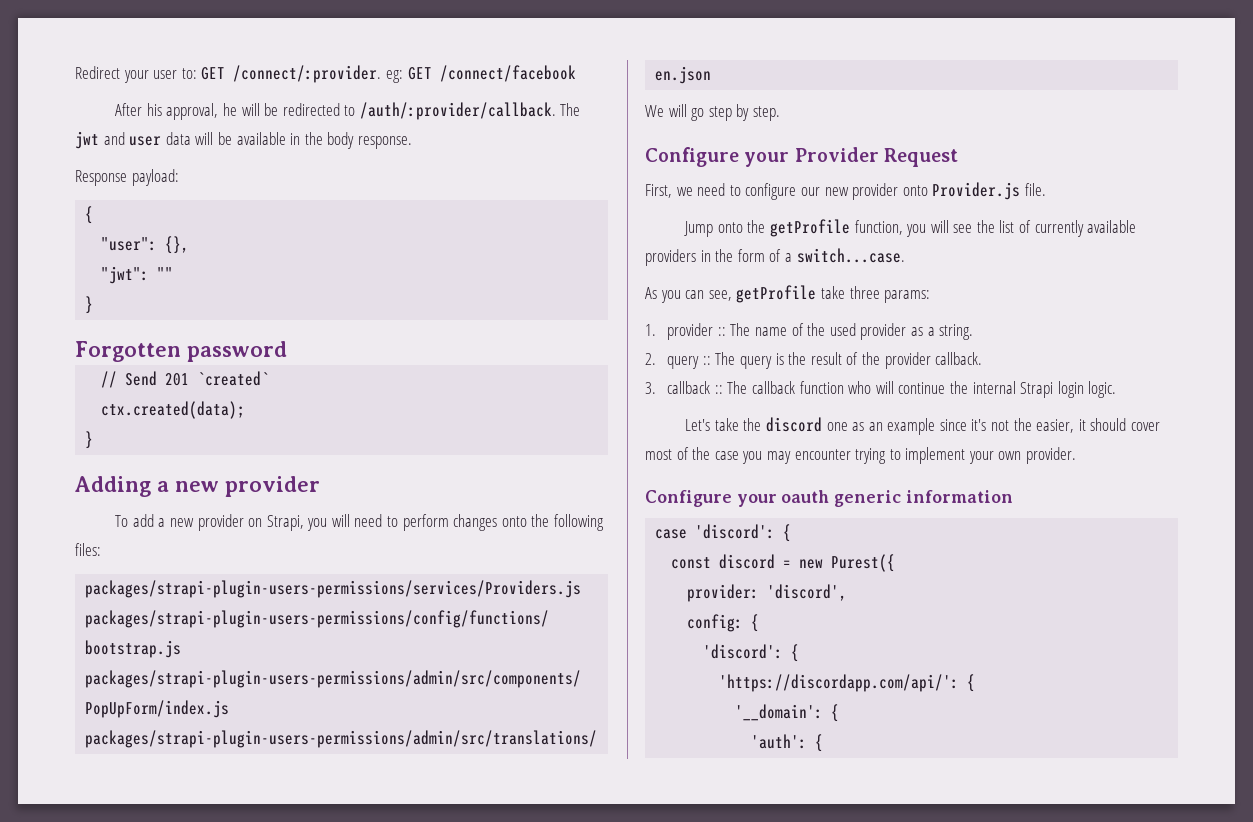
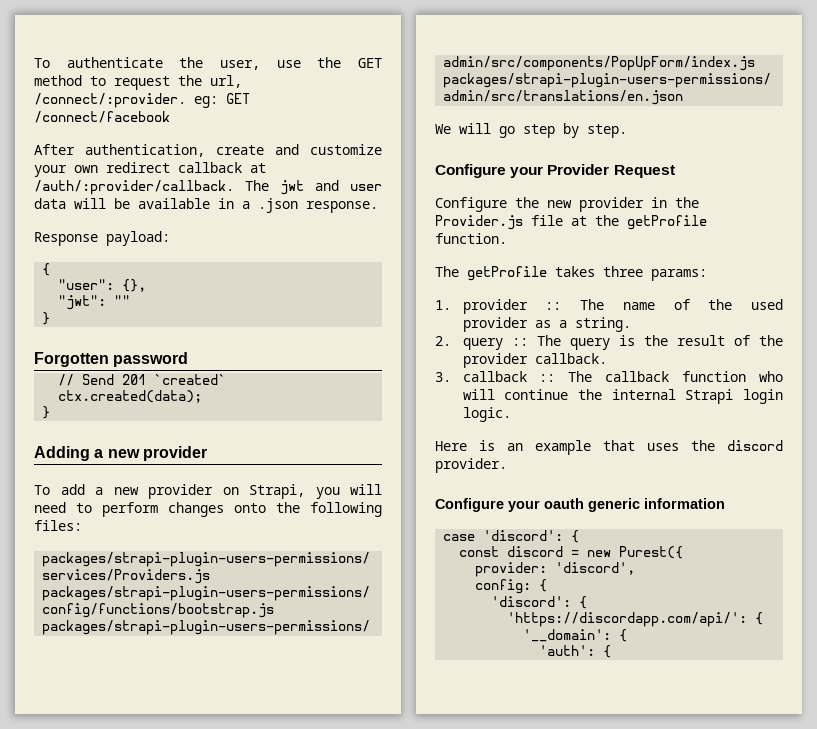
- Redirect your user to: GET /connect/:provider. eg: GET /connect/facebook
+ To authenticate the user, use the GET method to request the url, /connect/:provider. eg: GET /connect/facebook
- After his approval, he will be redirected to /auth/:provider/callback.
+ After authentication, create and customize your own redirect callback at /auth/:provider/callback.
- The jwt and user data will be available in the body response.
+ The jwt and user data will be available in a .json response.
- First, we need to configure our new provider onto Provider.js file.
- Jump onto the getProfile function, you will see the list of currently available providers in the form of a switch...case.
- As you can see, getProfile take three params:
+ Configure the new provider in the Provider.js file at the getProfile function.
+ The getProfile takes three params:
- Let's take the discord one as an example since it's not the easier, it should cover most of the case you may encounter trying to implement your own provider.
+ Here is an example that uses the discord provider.

